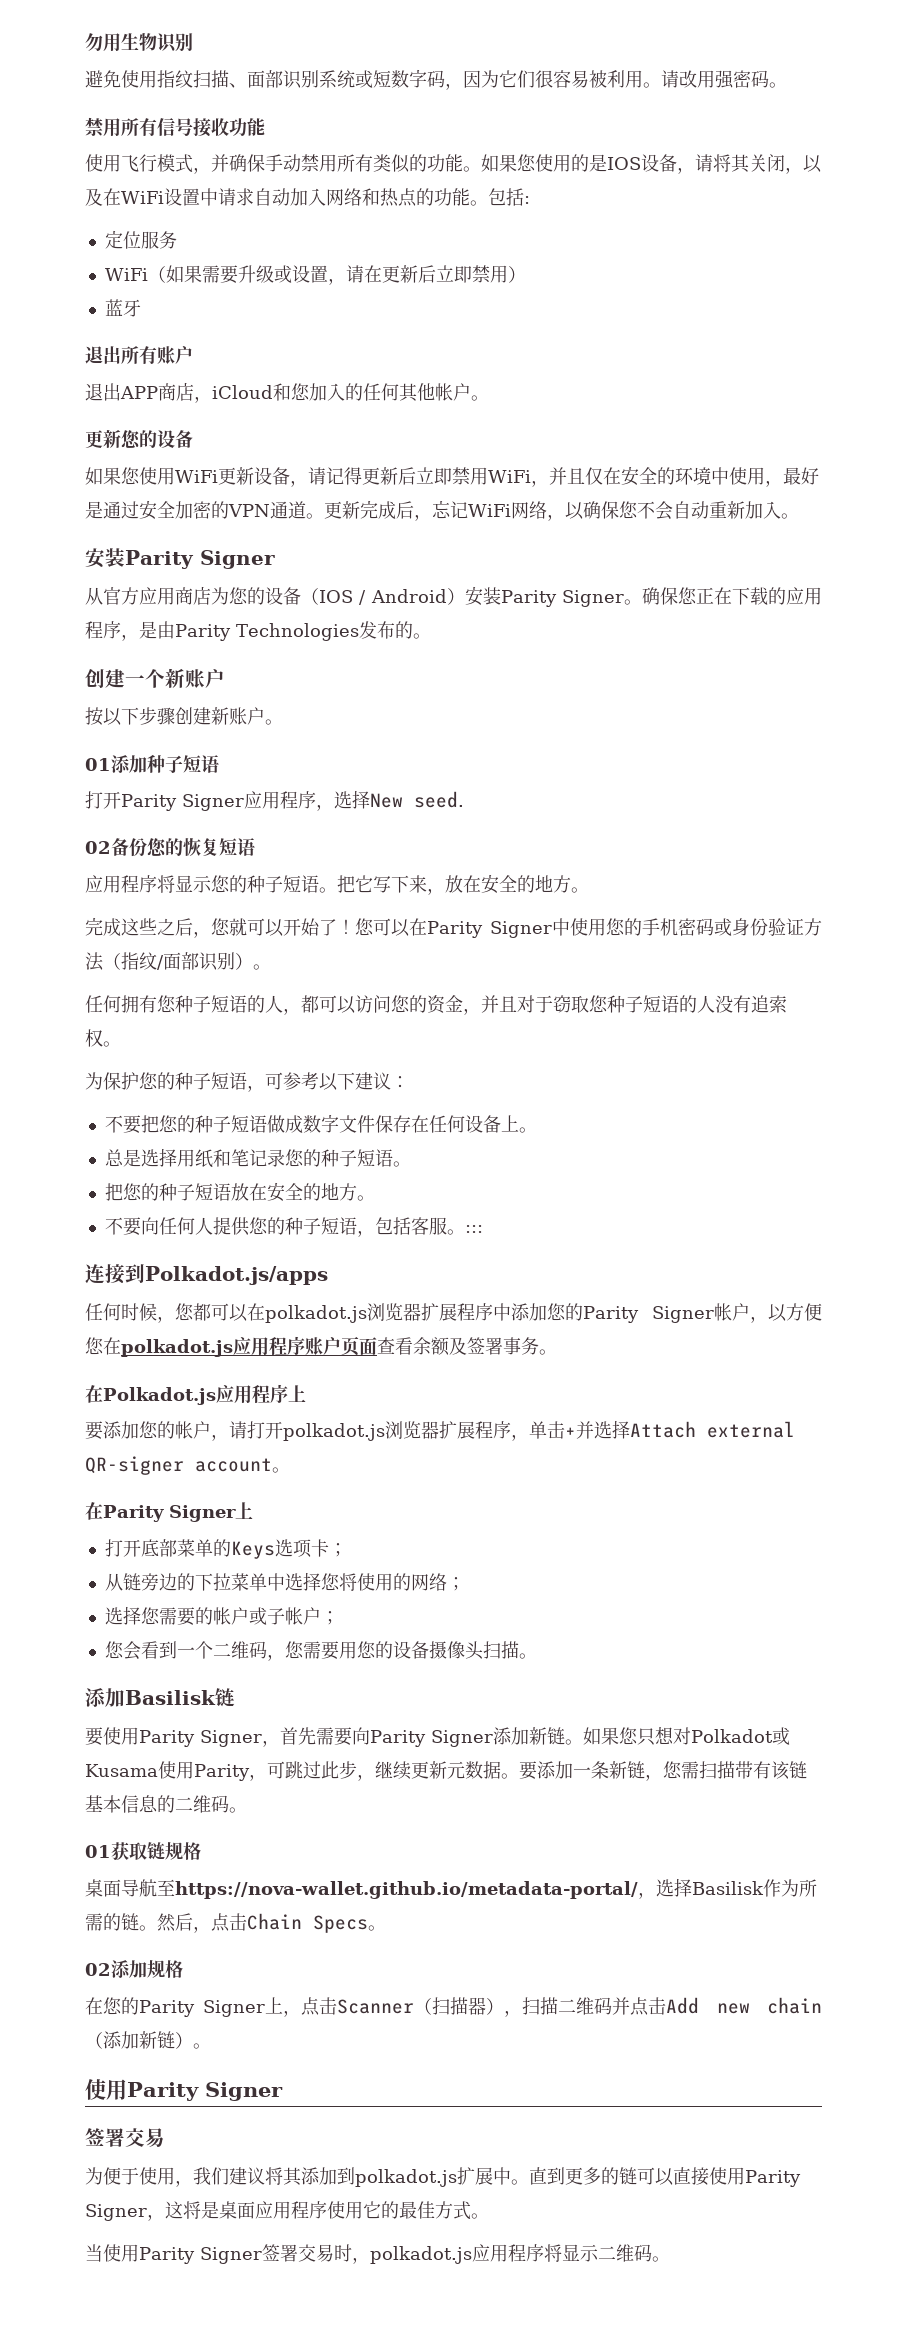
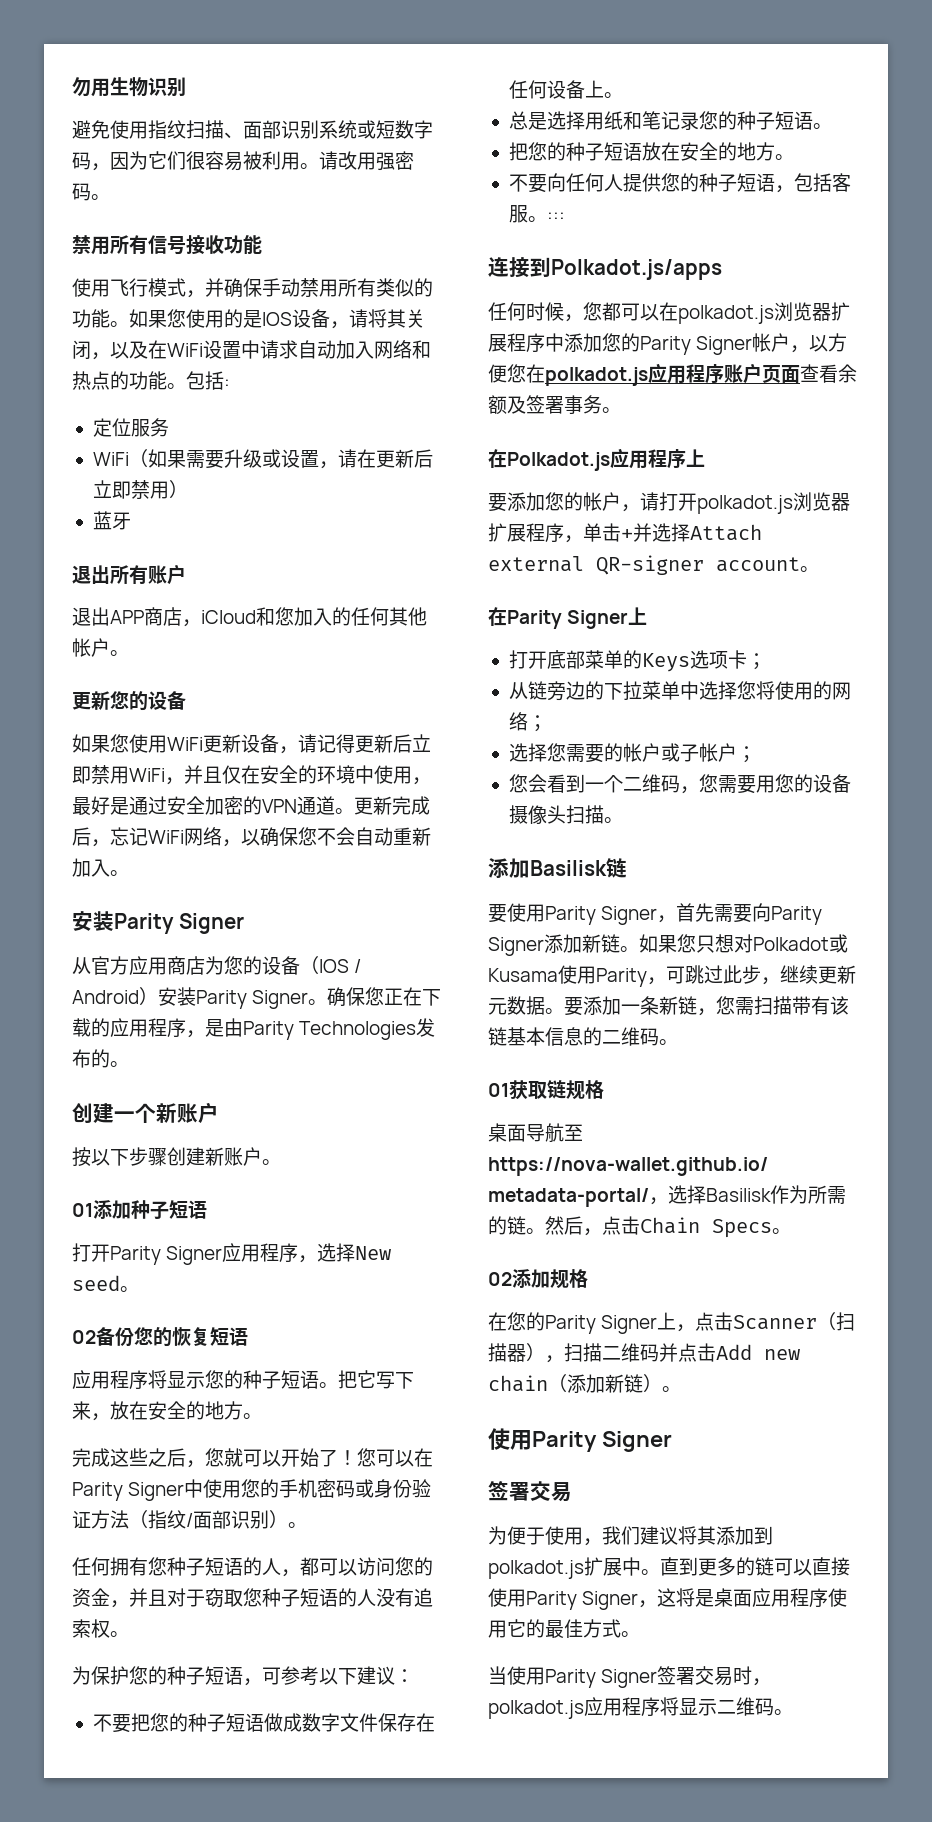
- 打开Parity Signer应用程序，选择New seed.
+ 打开Parity Signer应用程序，选择New seed。

